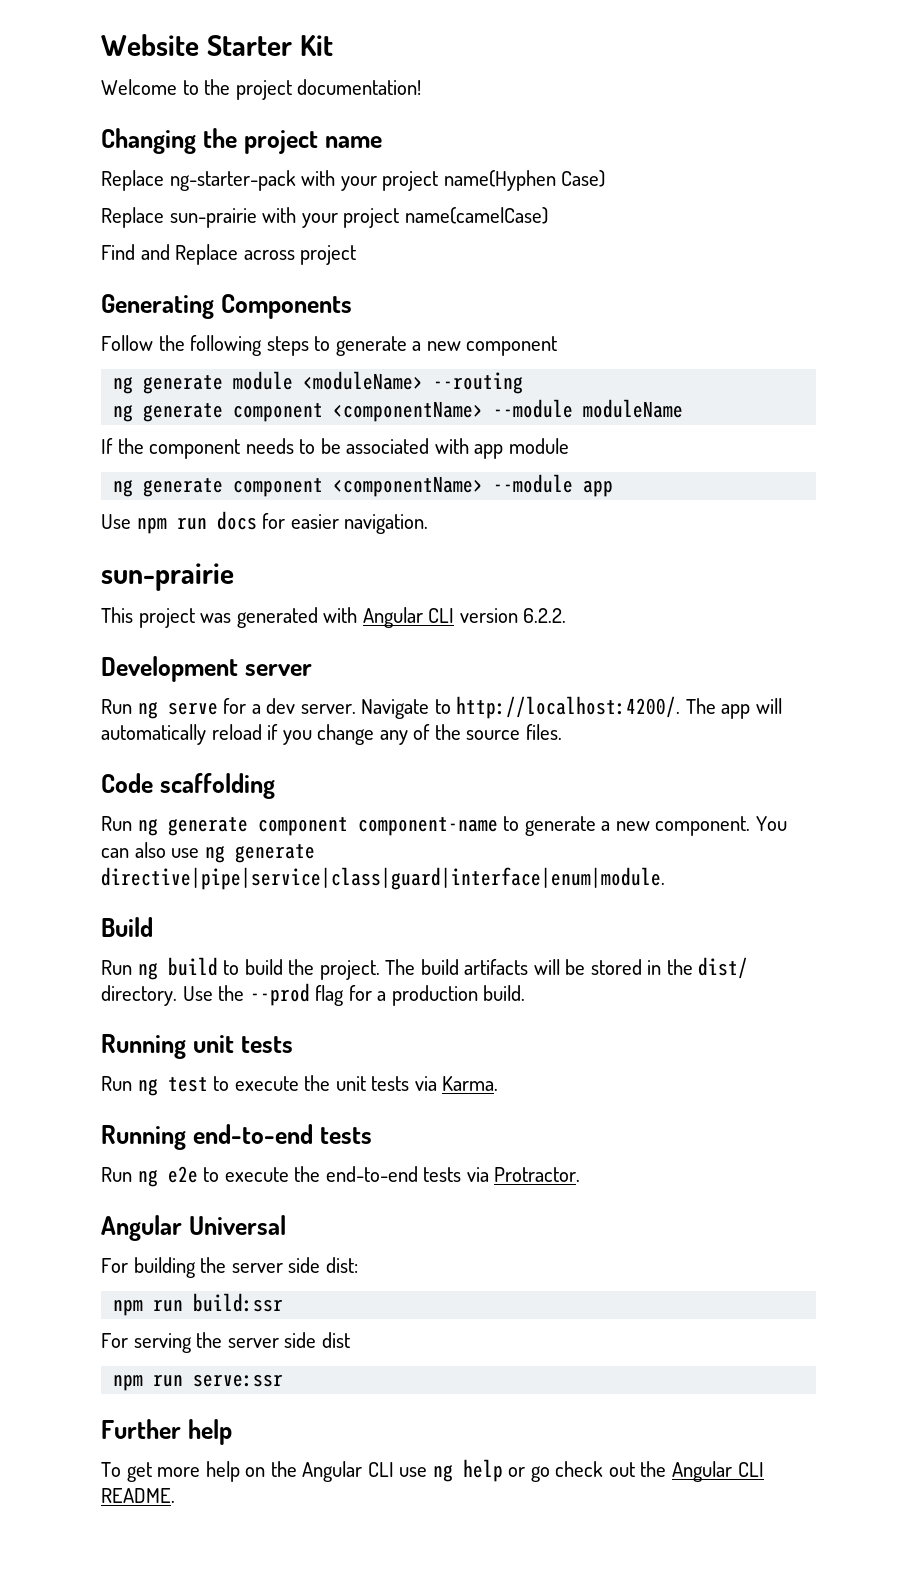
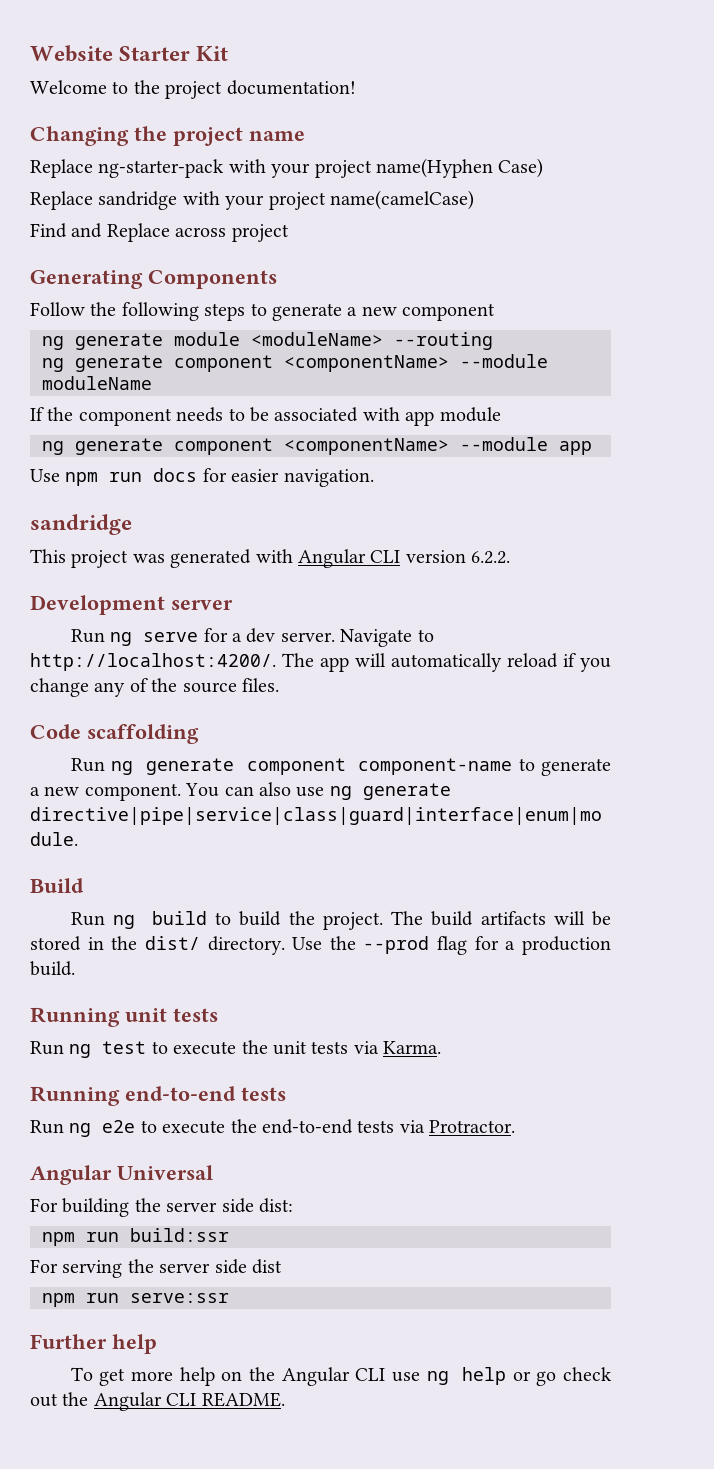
- Replace sun-prairie with your project name(camelCase)
+ Replace sandridge with your project name(camelCase)
  Use npm run docs for easier navigation.
- sun-prairie
+ sandridge

